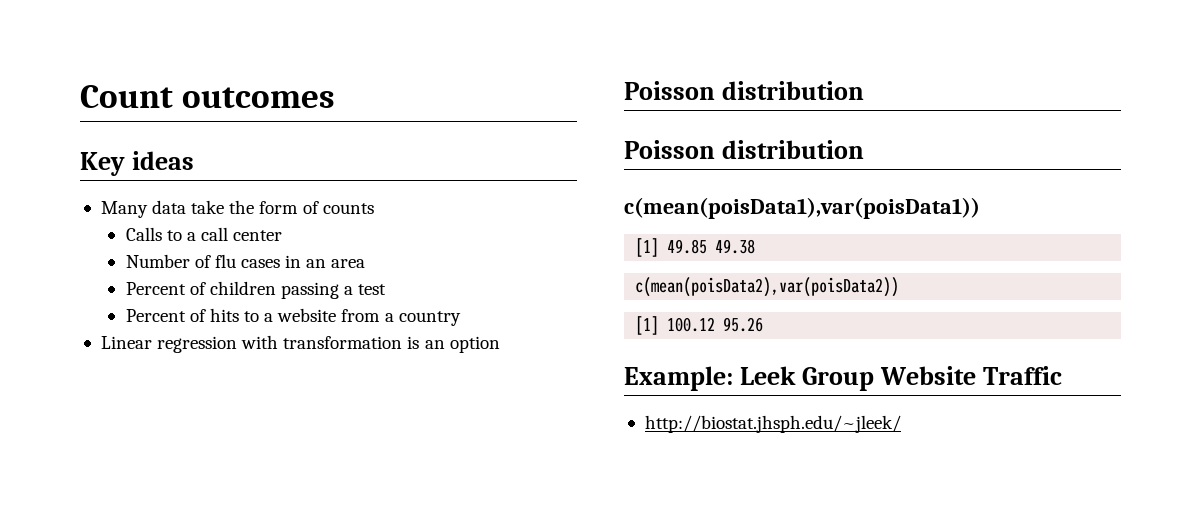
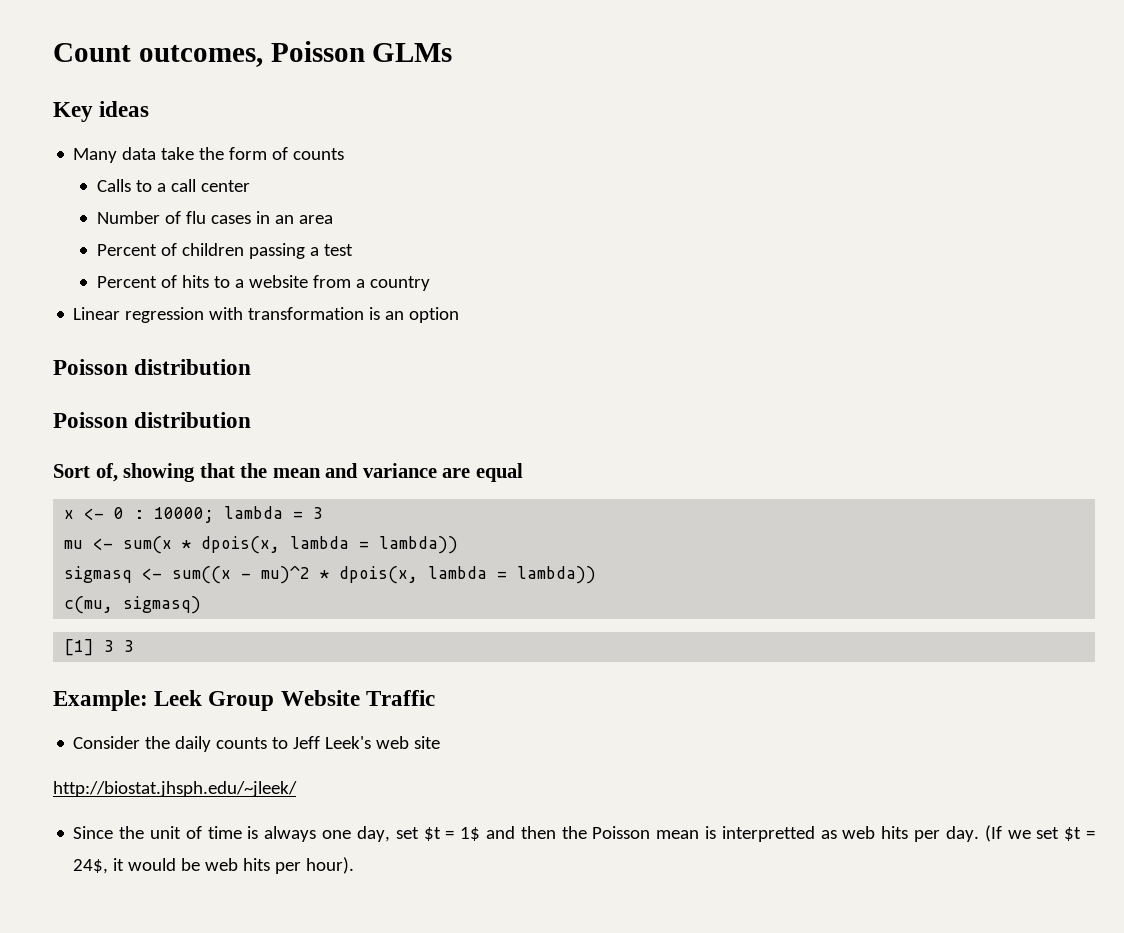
- Count outcomes
+ Count outcomes, Poisson GLMs
- c(mean(poisData1),var(poisData1))
- [1] 49.85 49.38
- c(mean(poisData2),var(poisData2))
- [1] 100.12 95.26
+ Sort of, showing that the mean and variance are equal
+ x <- 0 : 10000; lambda = 3
+ mu <- sum(x * dpois(x, lambda = lambda))
+ sigmasq <- sum((x - mu)^2 * dpois(x, lambda = lambda))
+ c(mu, sigmasq)
+ [1] 3 3
+ Consider the daily counts to Jeff Leek's web site
  http://biostat.jhsph.edu/~jleek/
+ Since the unit of time is always one day, set $t = 1$ and then the Poisson mean is interpretted as web hits per day. (If we set $t = 24$, it would be web hits per hour).

